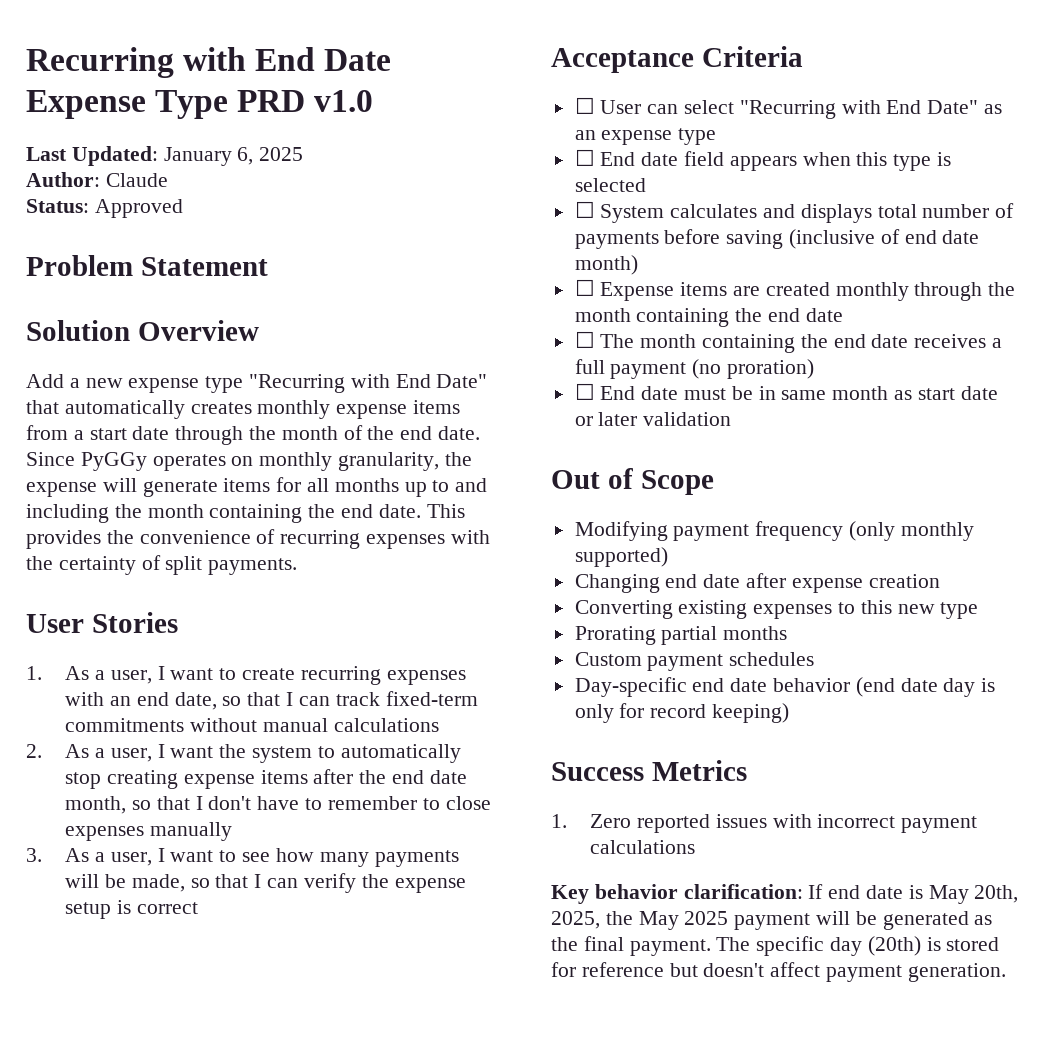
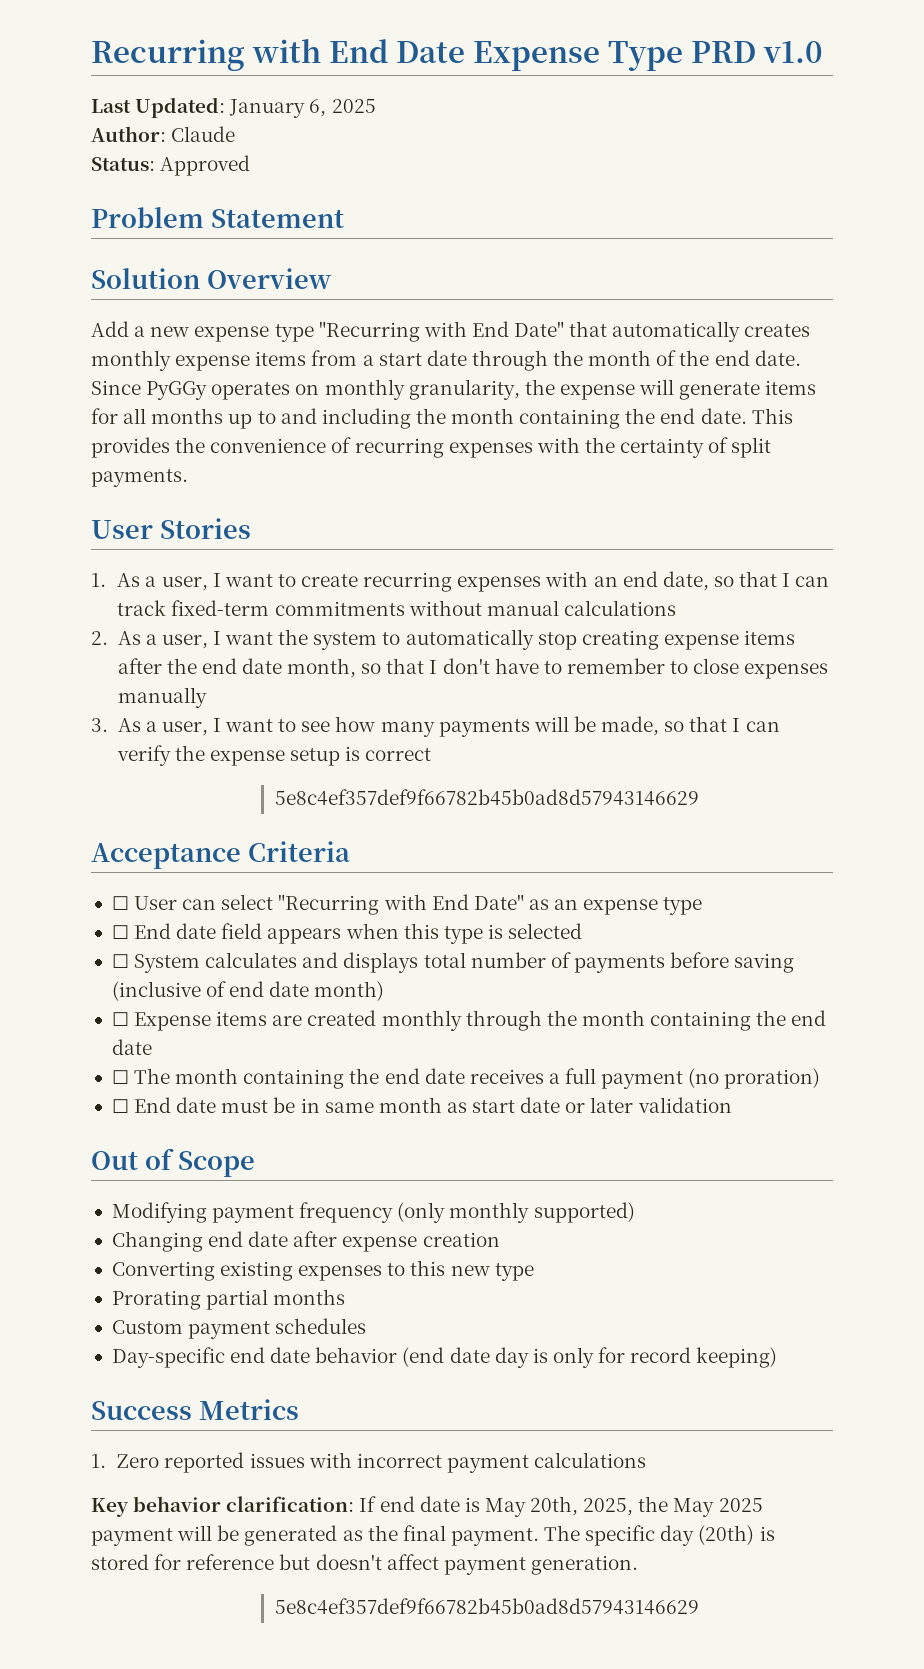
  3. As a user, I want to see how many payments will be made, so that I can verify the expense setup is correct
+ 5e8c4ef357def9f66782b45b0ad8d57943146629
  The specific day (20th) is stored for reference but doesn't affect payment generation.
+ 5e8c4ef357def9f66782b45b0ad8d57943146629

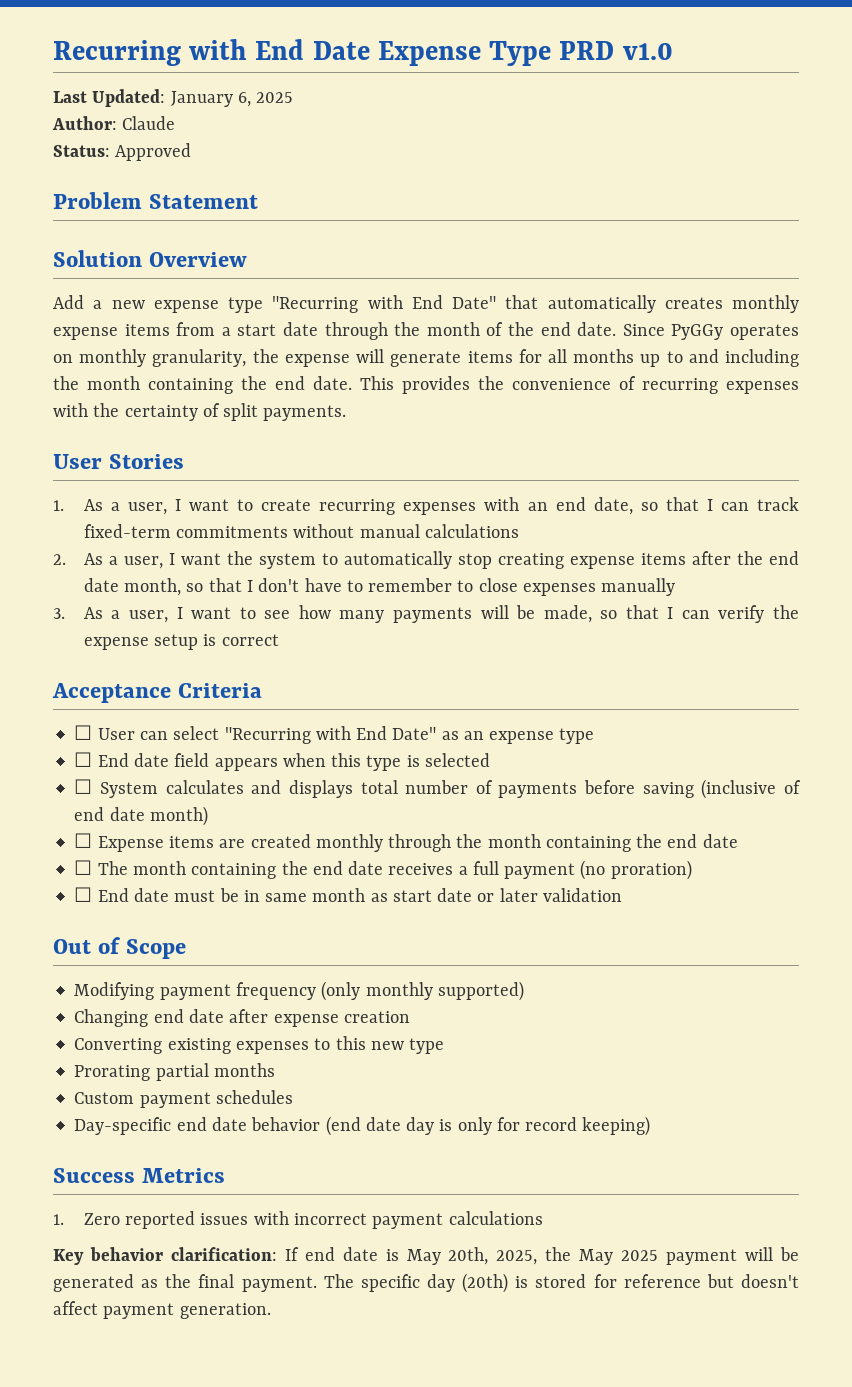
  3. As a user, I want to see how many payments will be made, so that I can verify the expense setup is correct
- 5e8c4ef357def9f66782b45b0ad8d57943146629
  The specific day (20th) is stored for reference but doesn't affect payment generation.
- 5e8c4ef357def9f66782b45b0ad8d57943146629

